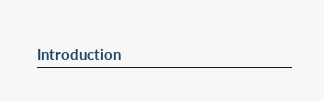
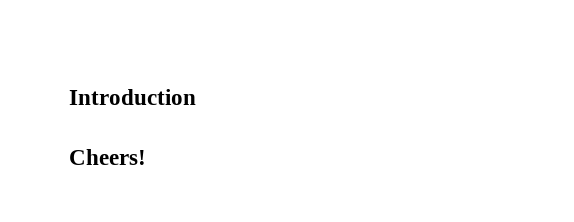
+ Cheers!

